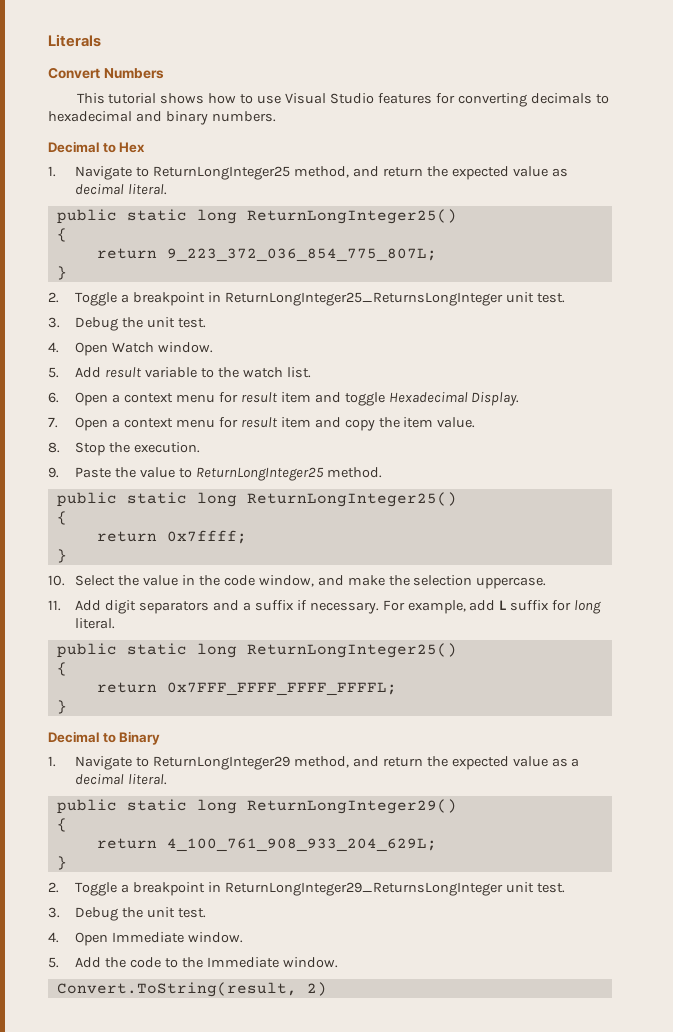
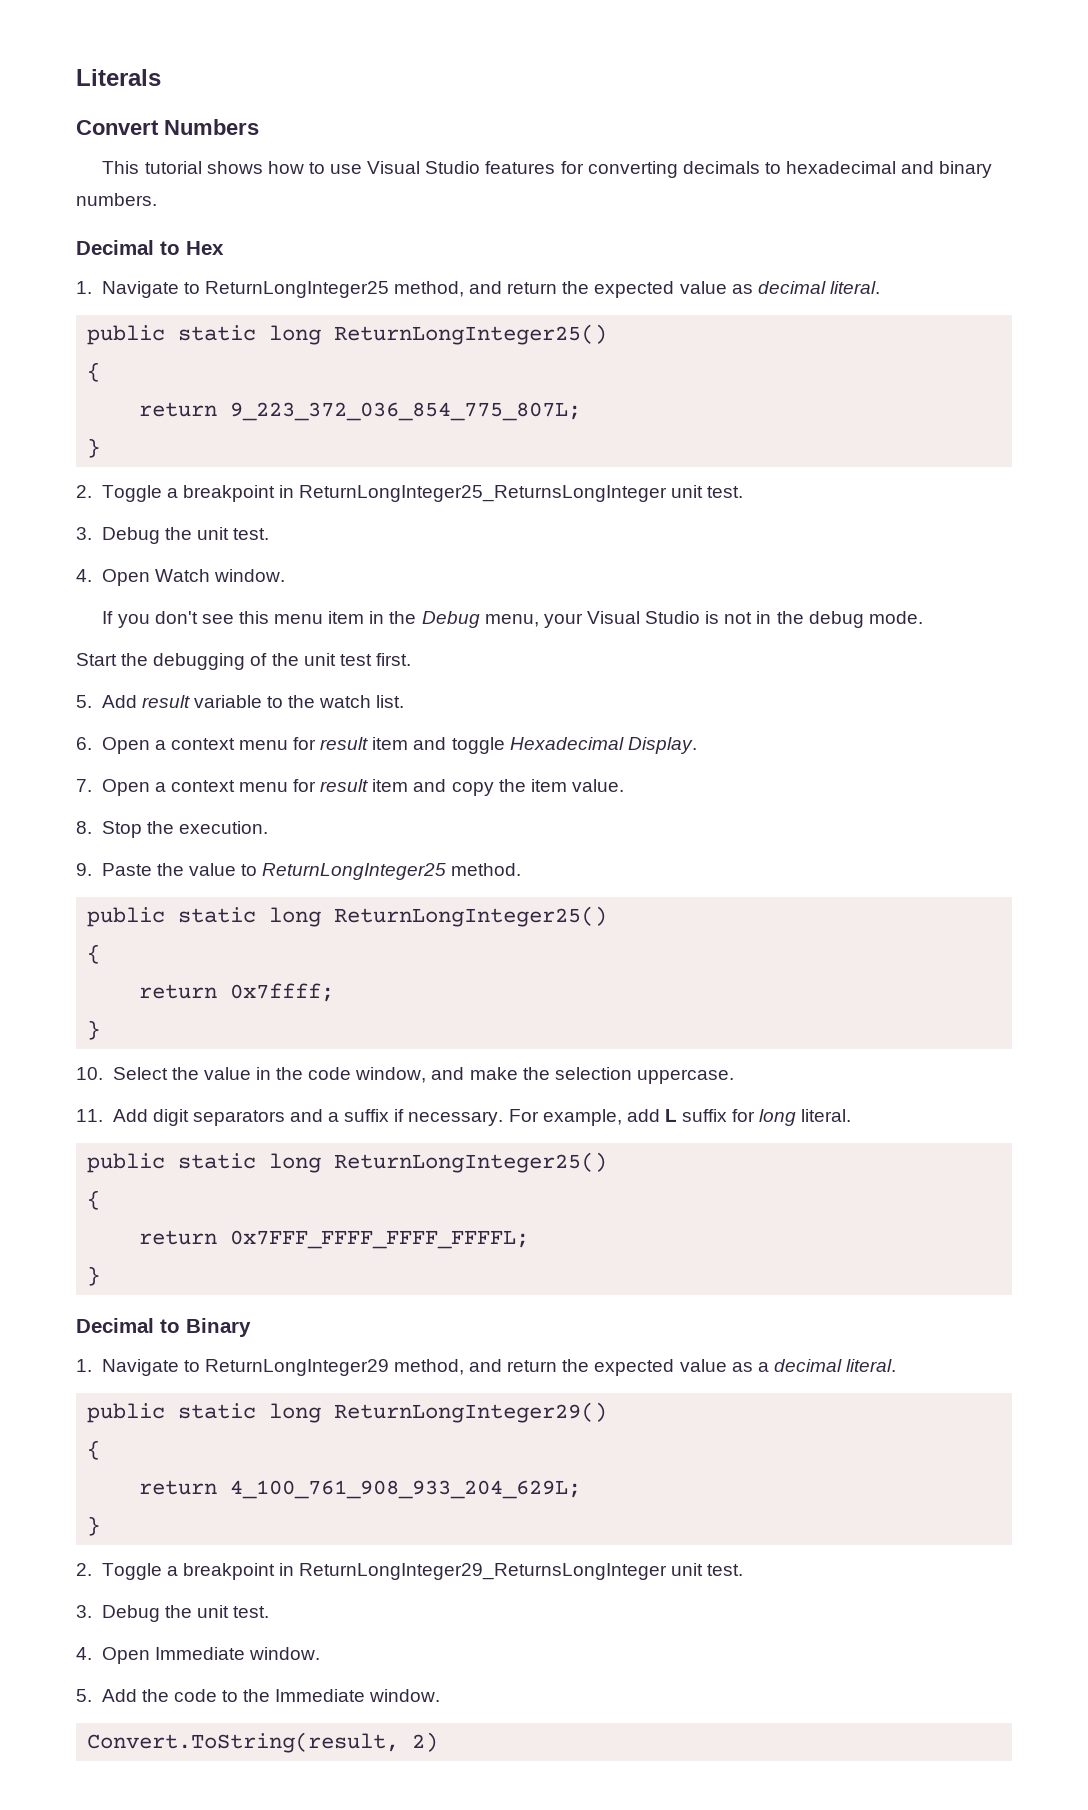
+ If you don't see this menu item in the Debug menu, your Visual Studio is not in the debug mode.
+ Start the debugging of the unit test first.

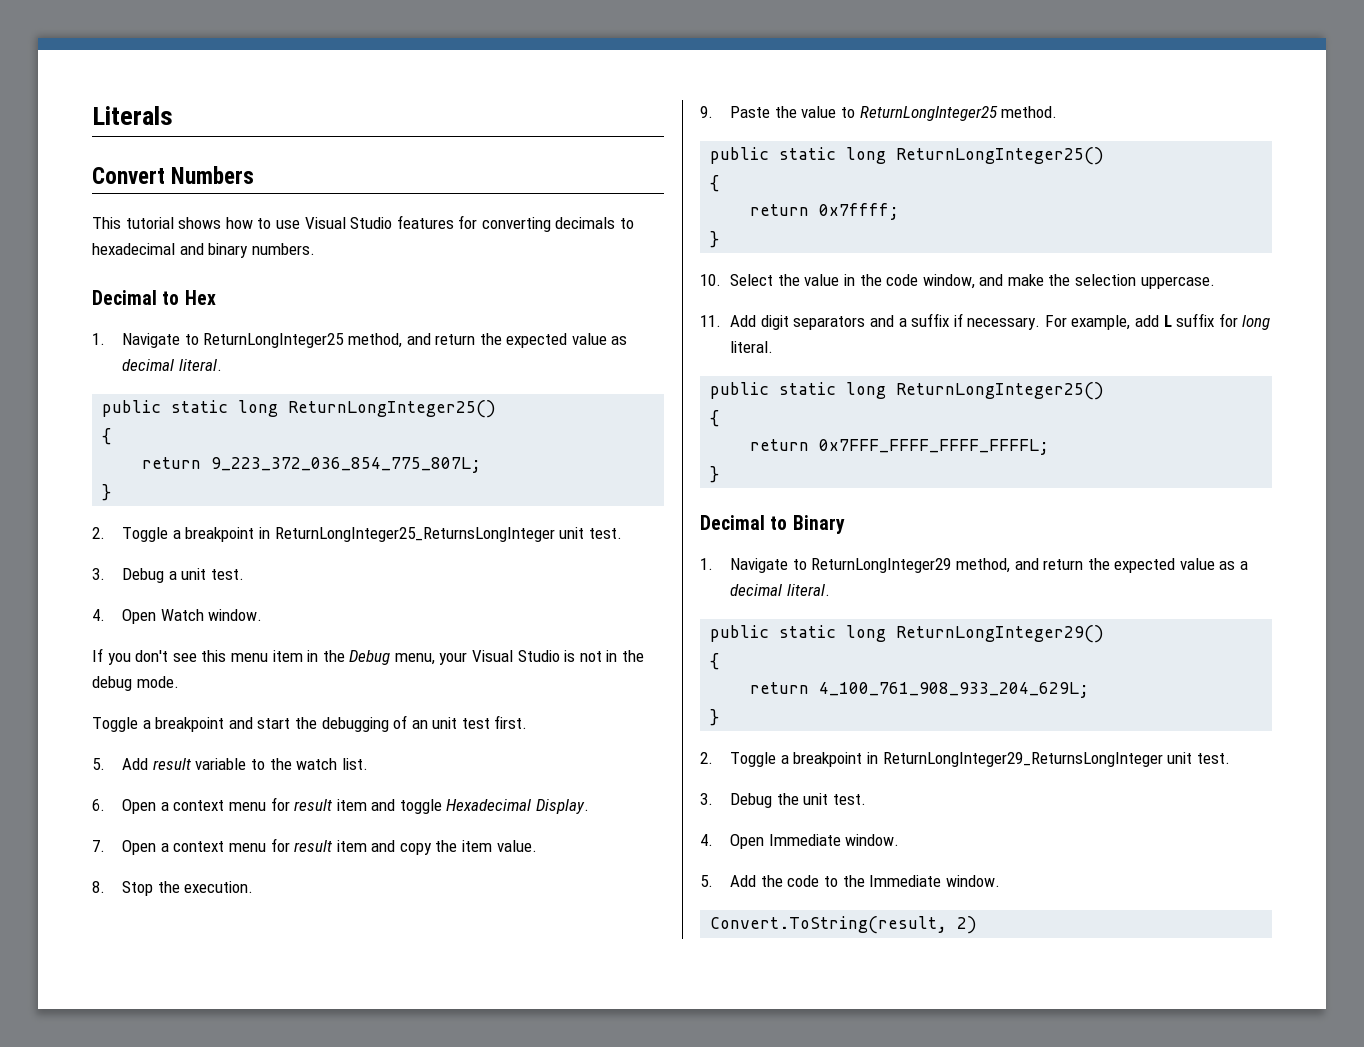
  2. Toggle a breakpoint in ReturnLongInteger25_ReturnsLongInteger unit test.
- 3. Debug the unit test.
+ 3. Debug a unit test.
- Start the debugging of the unit test first.
+ Toggle a breakpoint and start the debugging of an unit test first.

